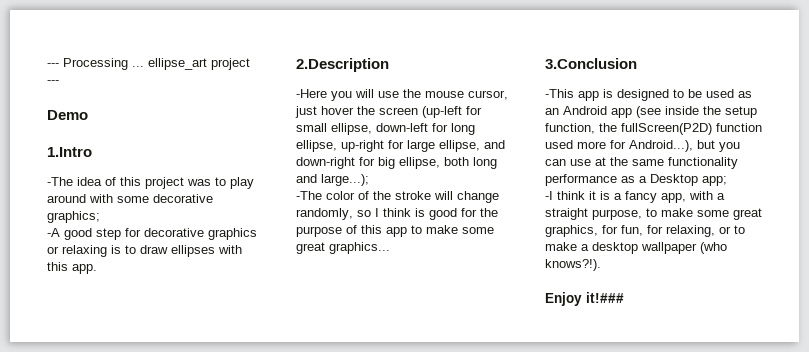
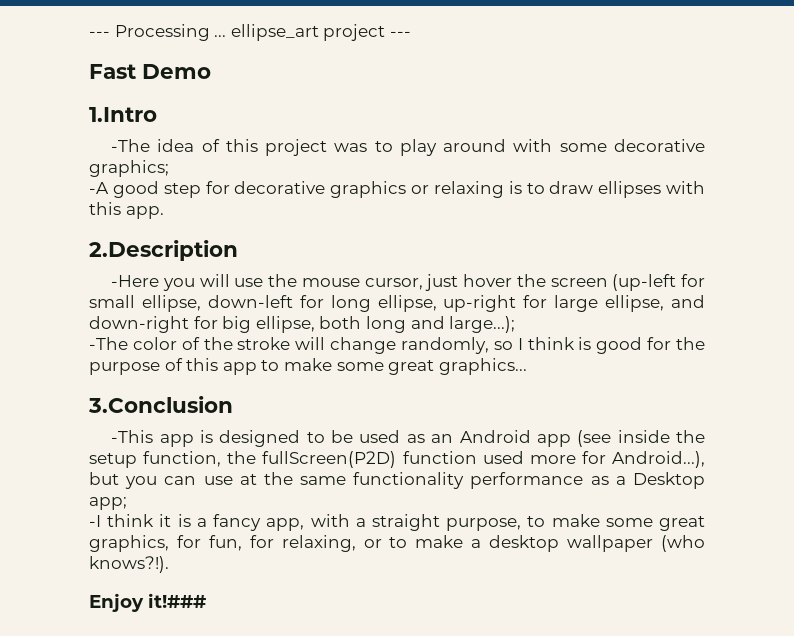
- Demo
+ Fast Demo

